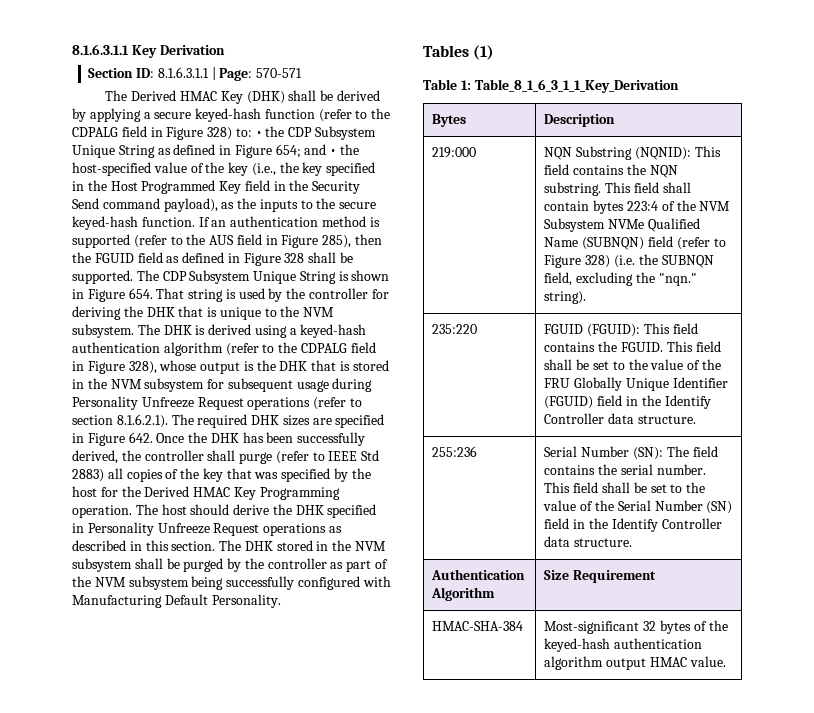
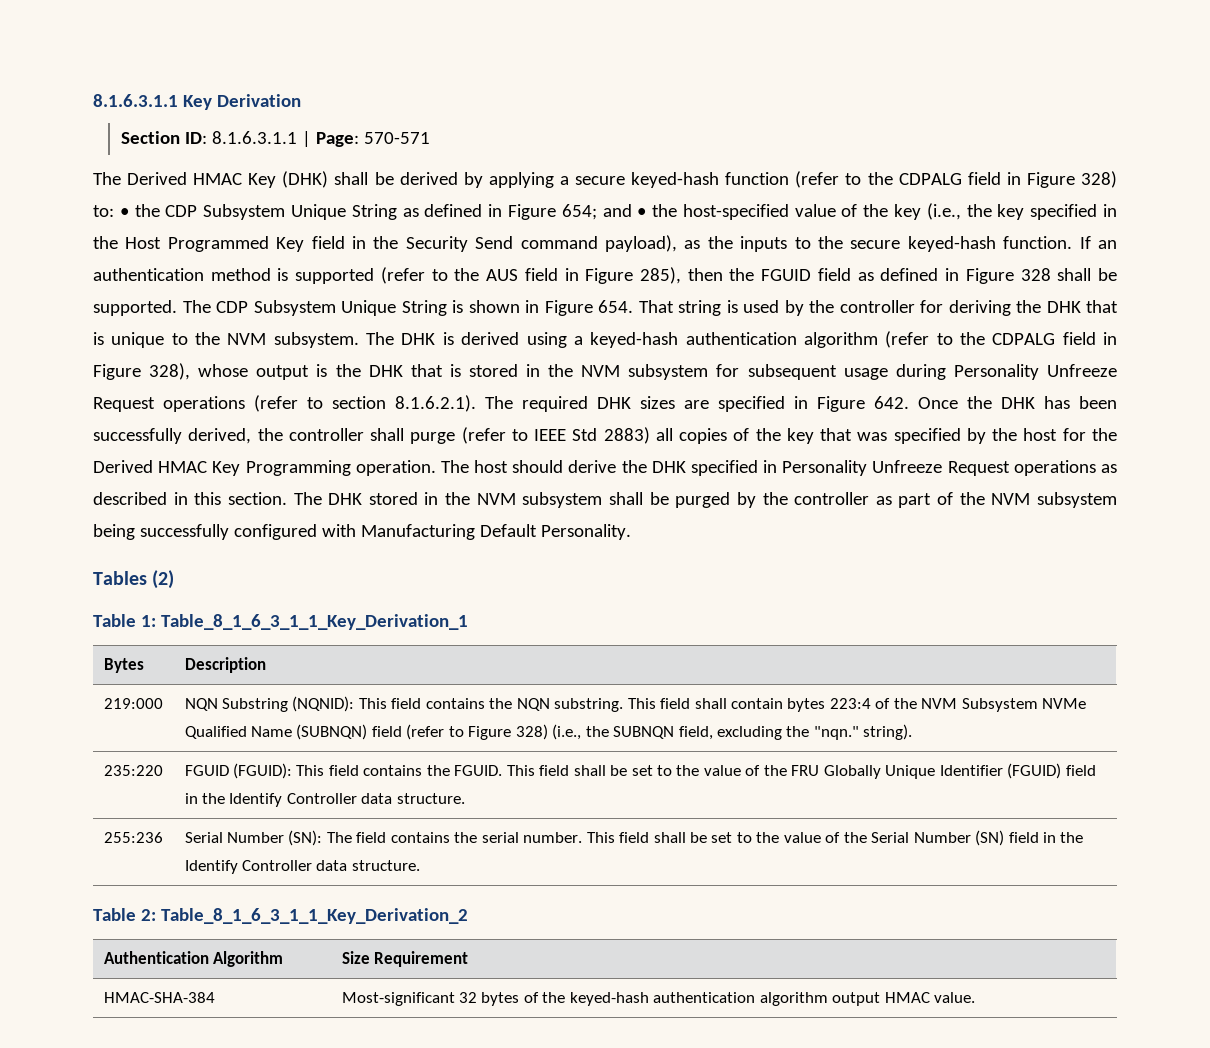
- Tables (1)
+ Tables (2)
- Table 1: Table_8_1_6_3_1_1_Key_Derivation
+ Table 1: Table_8_1_6_3_1_1_Key_Derivation_1
- 219:000 | NQN Substring (NQNID): This field contains the NQN substring. This field shall contain bytes 223:4 of the NVM Subsystem NVMe Qualified Name (SUBNQN) field (refer to Figure 328) (i.e. the SUBNQN field, excluding the "nqn." string).
+ 219:000 | NQN Substring (NQNID): This field contains the NQN substring. This field shall contain bytes 223:4 of the NVM Subsystem NVMe Qualified Name (SUBNQN) field (refer to Figure 328) (i.e., the SUBNQN field, excluding the "nqn." string).
+ Table 2: Table_8_1_6_3_1_1_Key_Derivation_2

